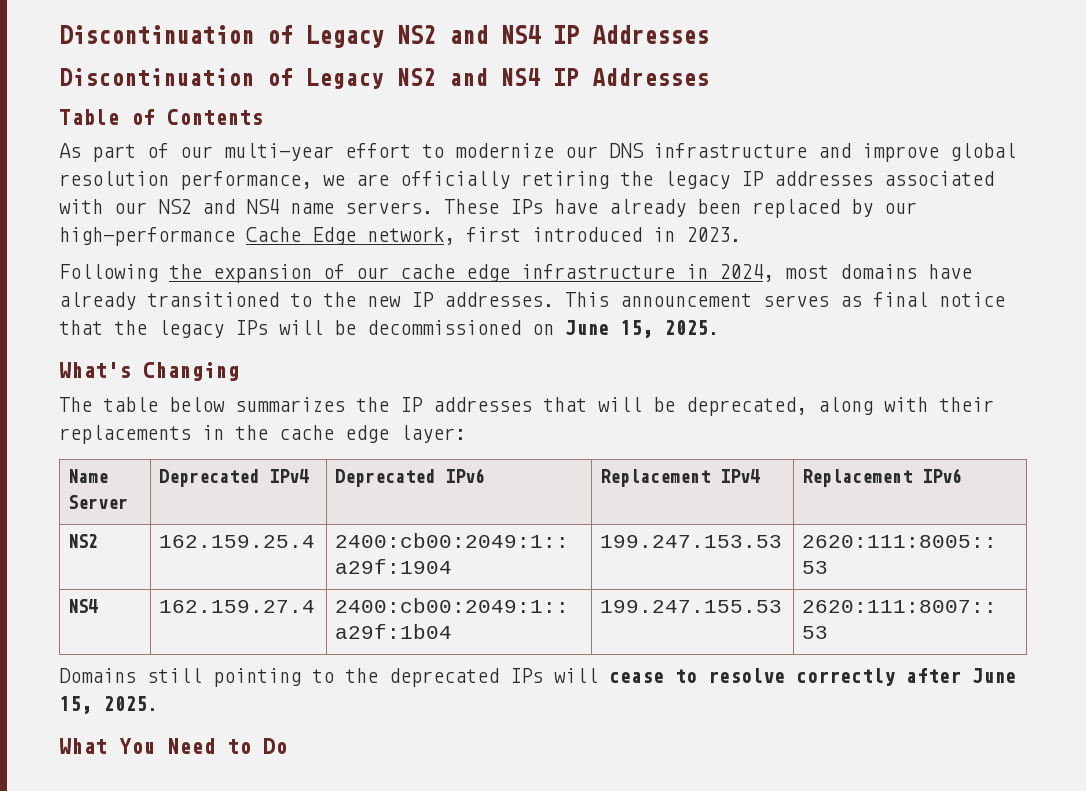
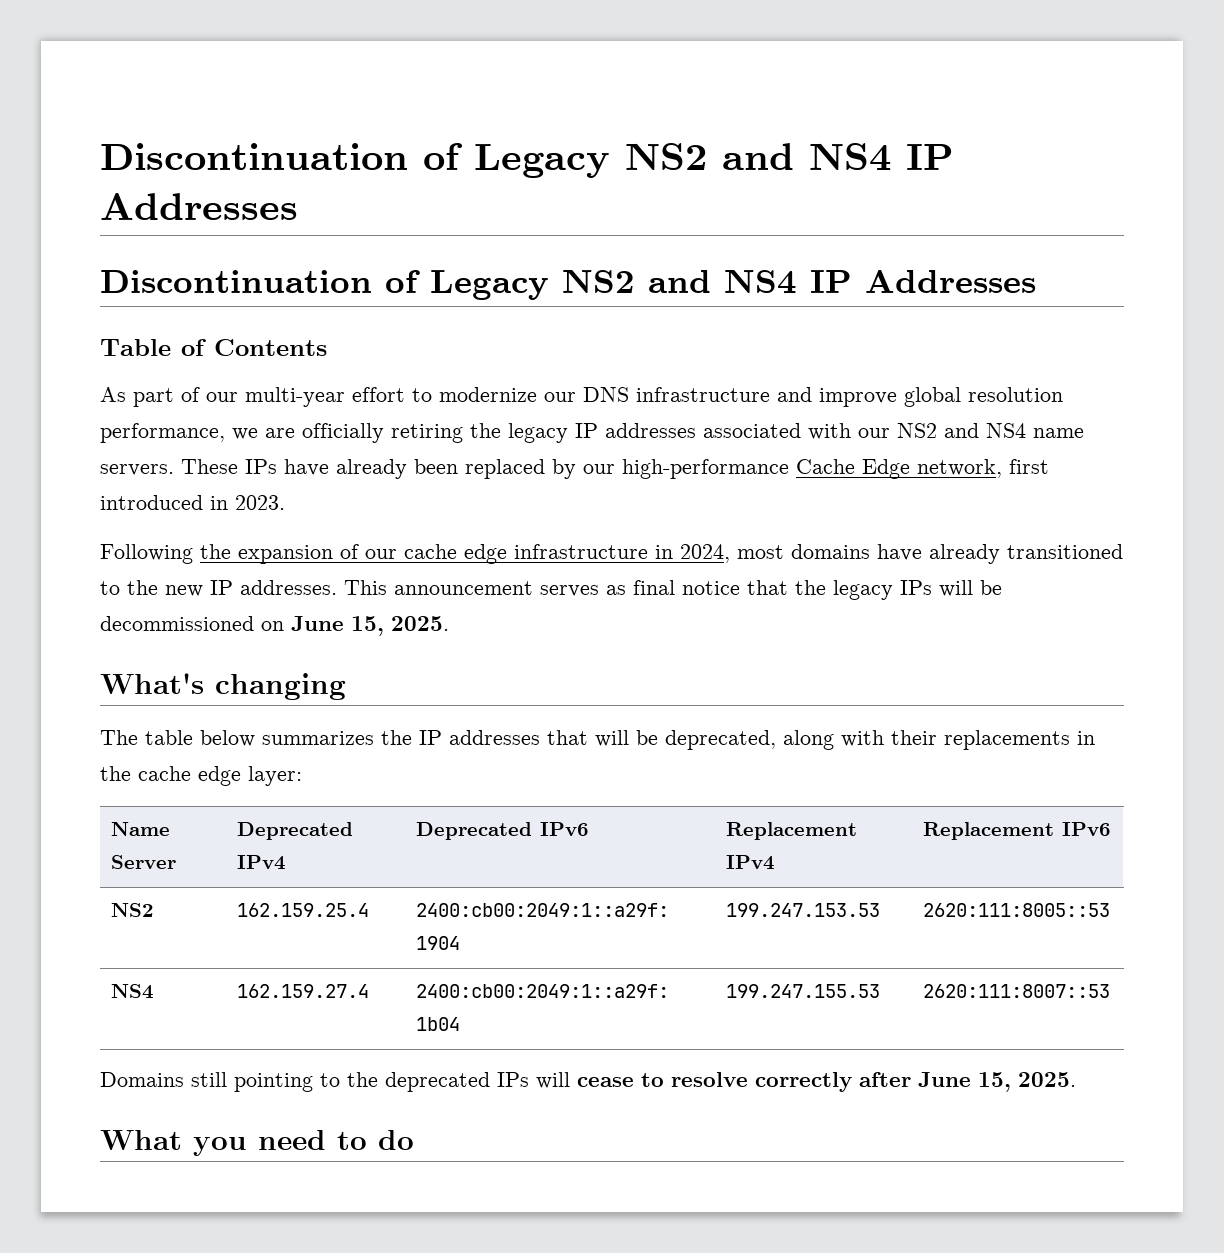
- What's Changing
+ What's changing
- What You Need to Do
+ What you need to do

